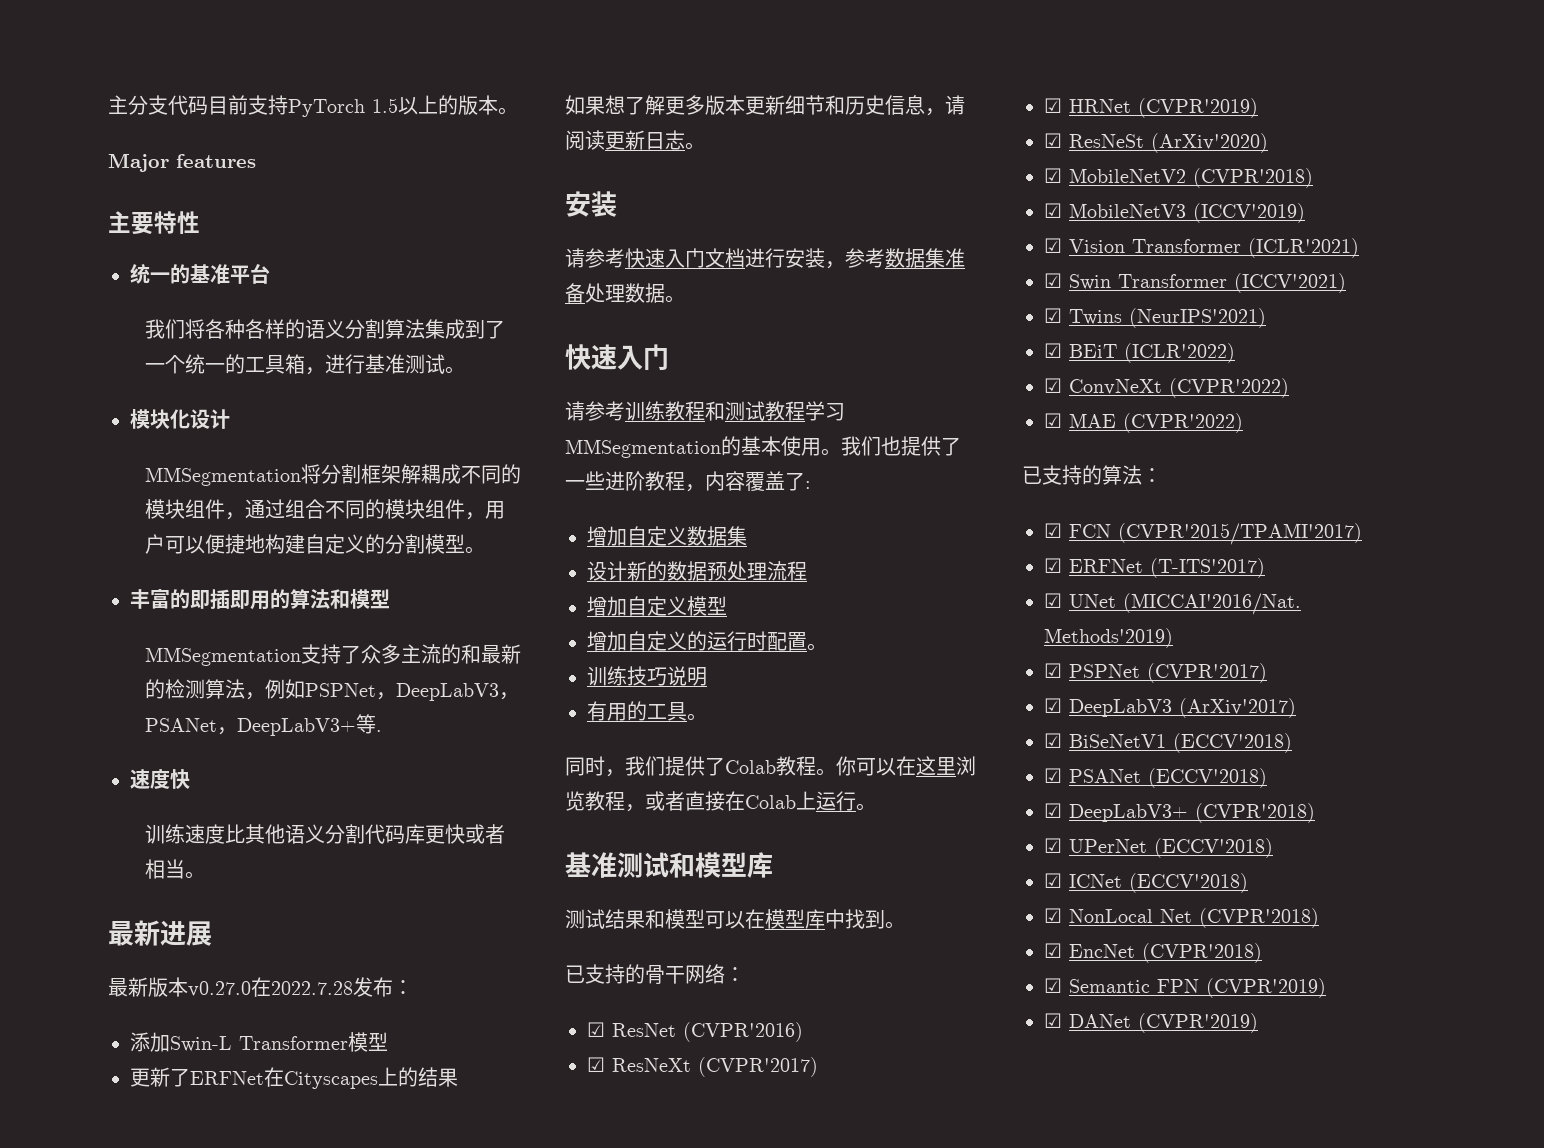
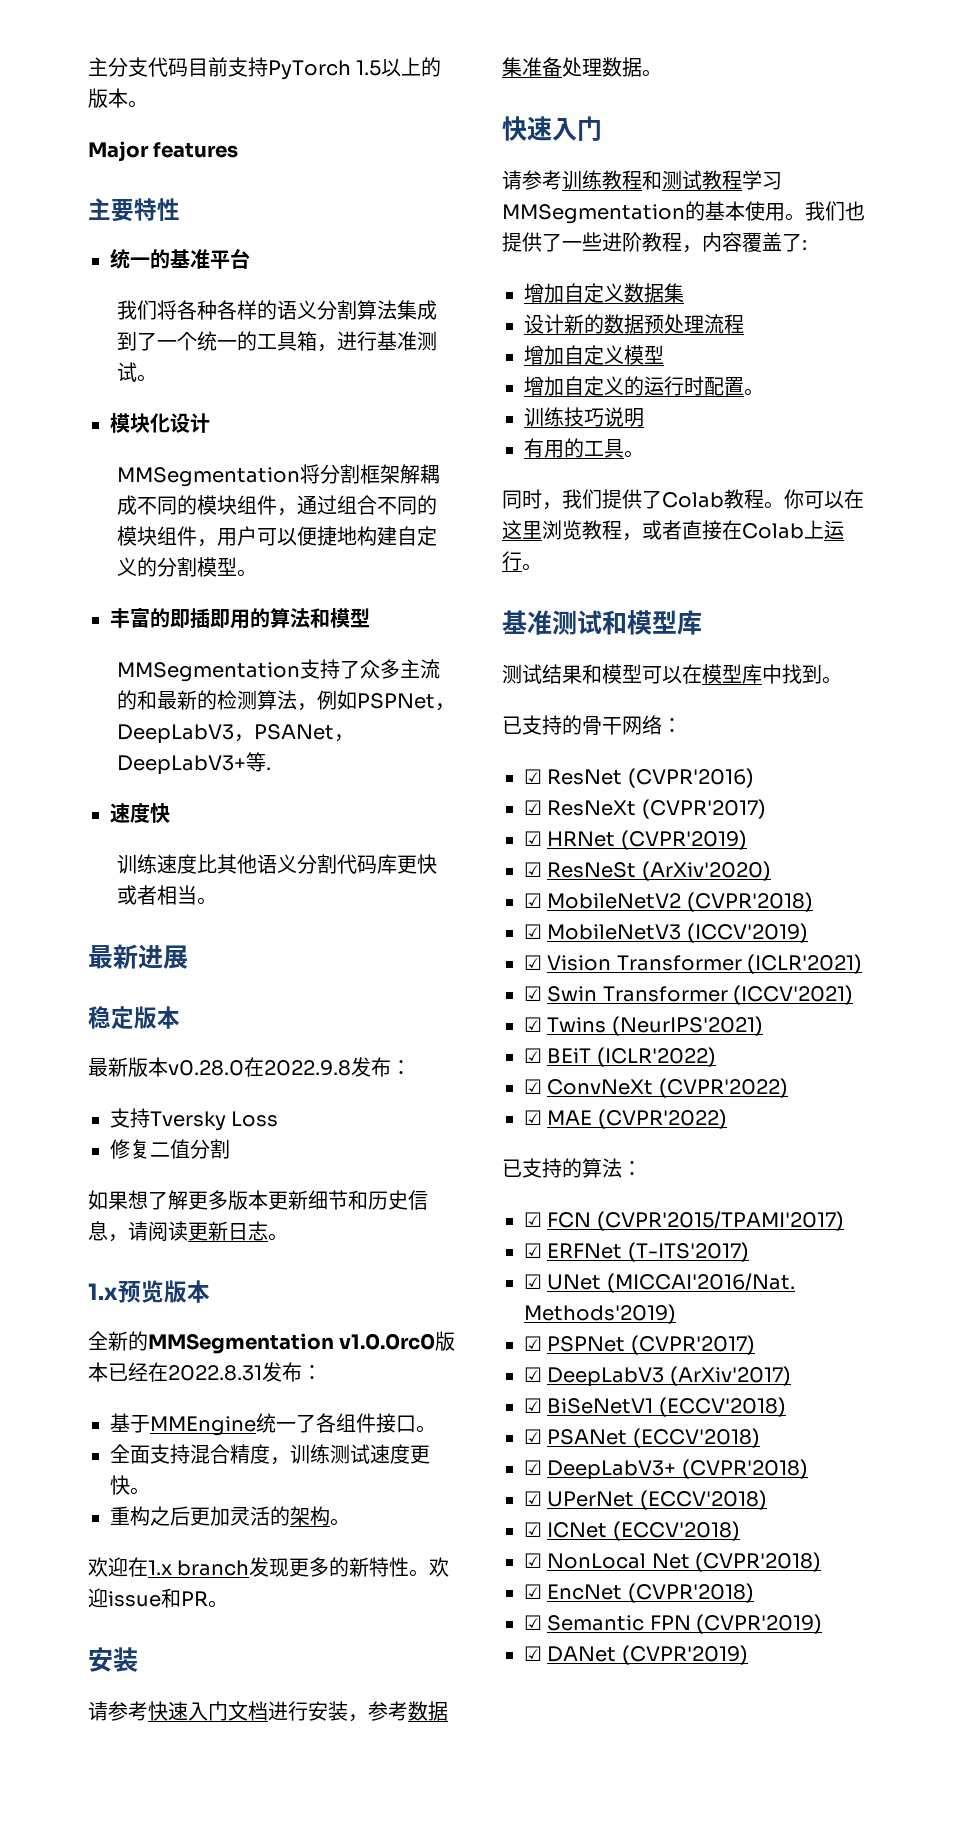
+ 稳定版本
- 最新版本v0.27.0在2022.7.28发布：
- 添加Swin-L Transformer模型
- 更新了ERFNet在Cityscapes上的结果
+ 最新版本v0.28.0在2022.9.8发布：
+ 支持Tversky Loss
+ 修复二值分割
+ 1.x预览版本
+ 全新的MMSegmentation v1.0.0rc0版本已经在2022.8.31发布：
+ 基于MMEngine统一了各组件接口。
+ 全面支持混合精度，训练测试速度更快。
+ 重构之后更加灵活的架构。
+ 欢迎在1.x branch发现更多的新特性。欢迎issue和PR。

